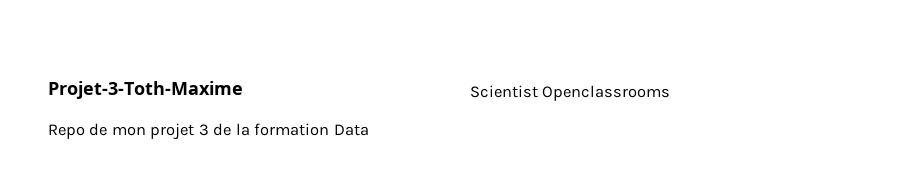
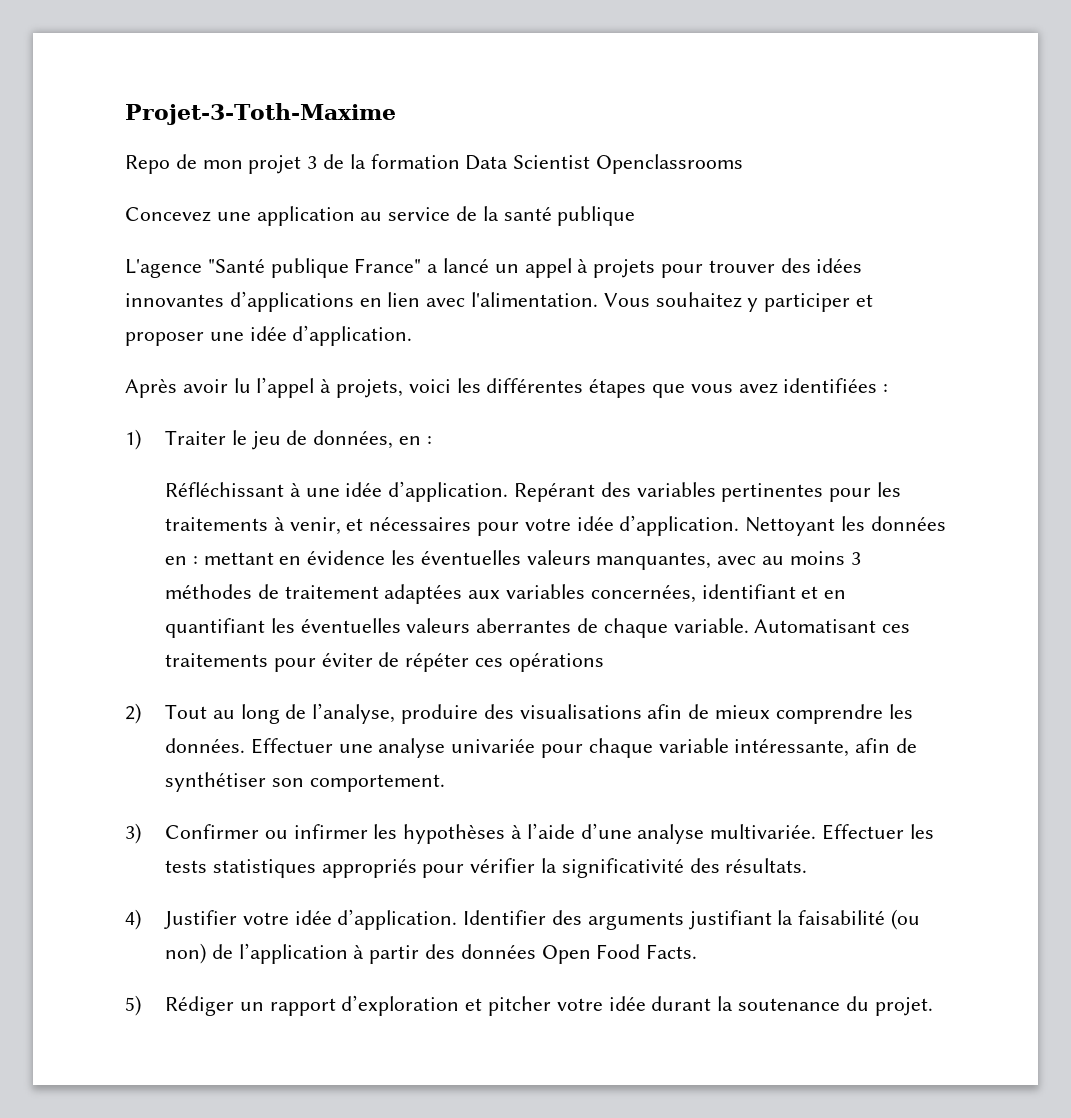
+ Concevez une application au service de la santé publique
+ L'agence "Santé publique France" a lancé un appel à projets pour trouver des idées innovantes d’applications en lien avec l'alimentation. Vous souhaitez y participer et proposer une idée d’application.
+ Après avoir lu l’appel à projets, voici les différentes étapes que vous avez identifiées :
+ 1) Traiter le jeu de données, en :
+ Réfléchissant à une idée d’application. Repérant des variables pertinentes pour les traitements à venir, et nécessaires pour votre idée d’application. Nettoyant les données en : mettant en évidence les éventuelles valeurs manquantes, avec au moins 3 méthodes de traitement adaptées aux variables concernées, identifiant et en quantifiant les éventuelles valeurs aberrantes de chaque variable. Automatisant ces traitements pour éviter de répéter ces opérations
+ 2) Tout au long de l’analyse, produire des visualisations afin de mieux comprendre les données. Effectuer une analyse univariée pour chaque variable intéressante, afin de synthétiser son comportement.
+ 3) Confirmer ou infirmer les hypothèses à l’aide d’une analyse multivariée. Effectuer les tests statistiques appropriés pour vérifier la significativité des résultats.
+ 4) Justifier votre idée d’application. Identifier des arguments justifiant la faisabilité (ou non) de l’application à partir des données Open Food Facts.
+ 5) Rédiger un rapport d’exploration et pitcher votre idée durant la soutenance du projet.

